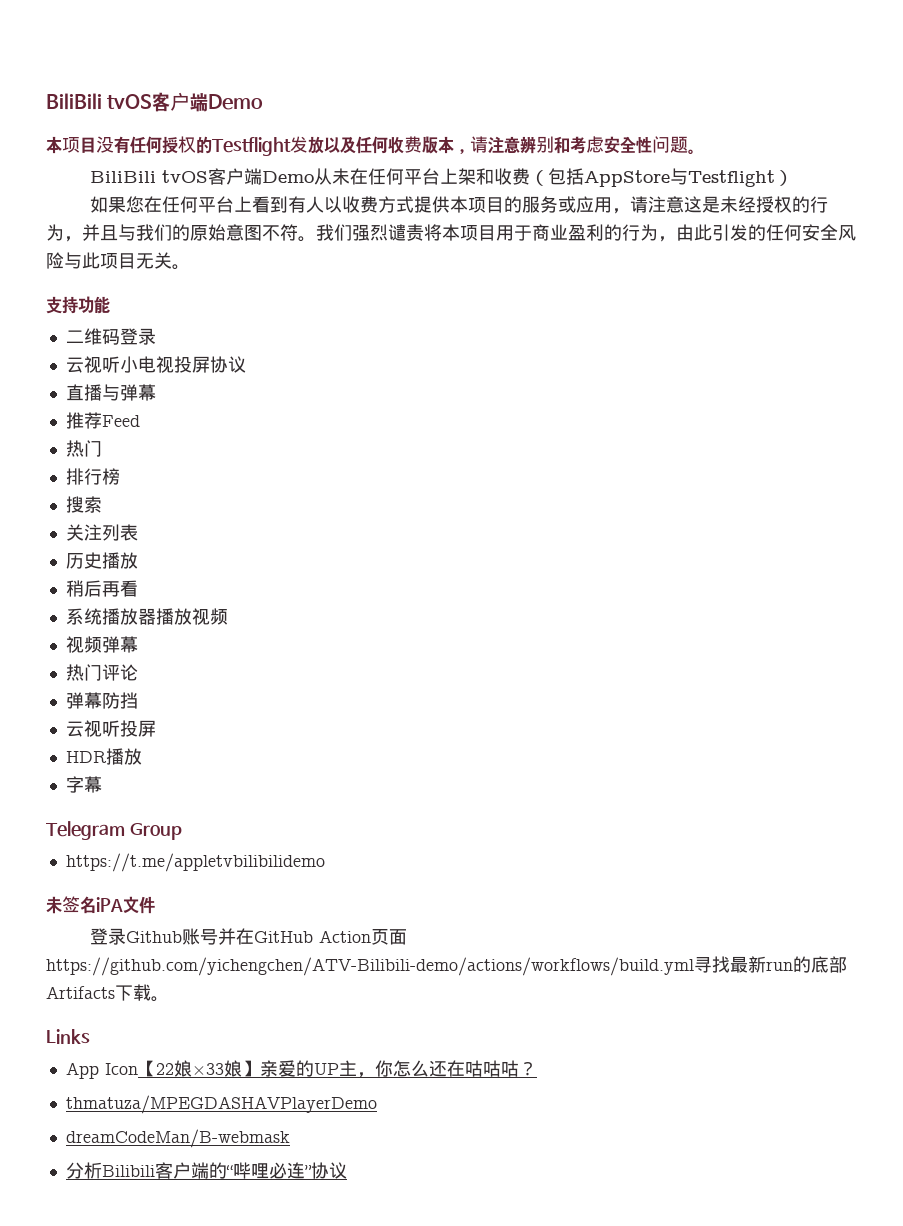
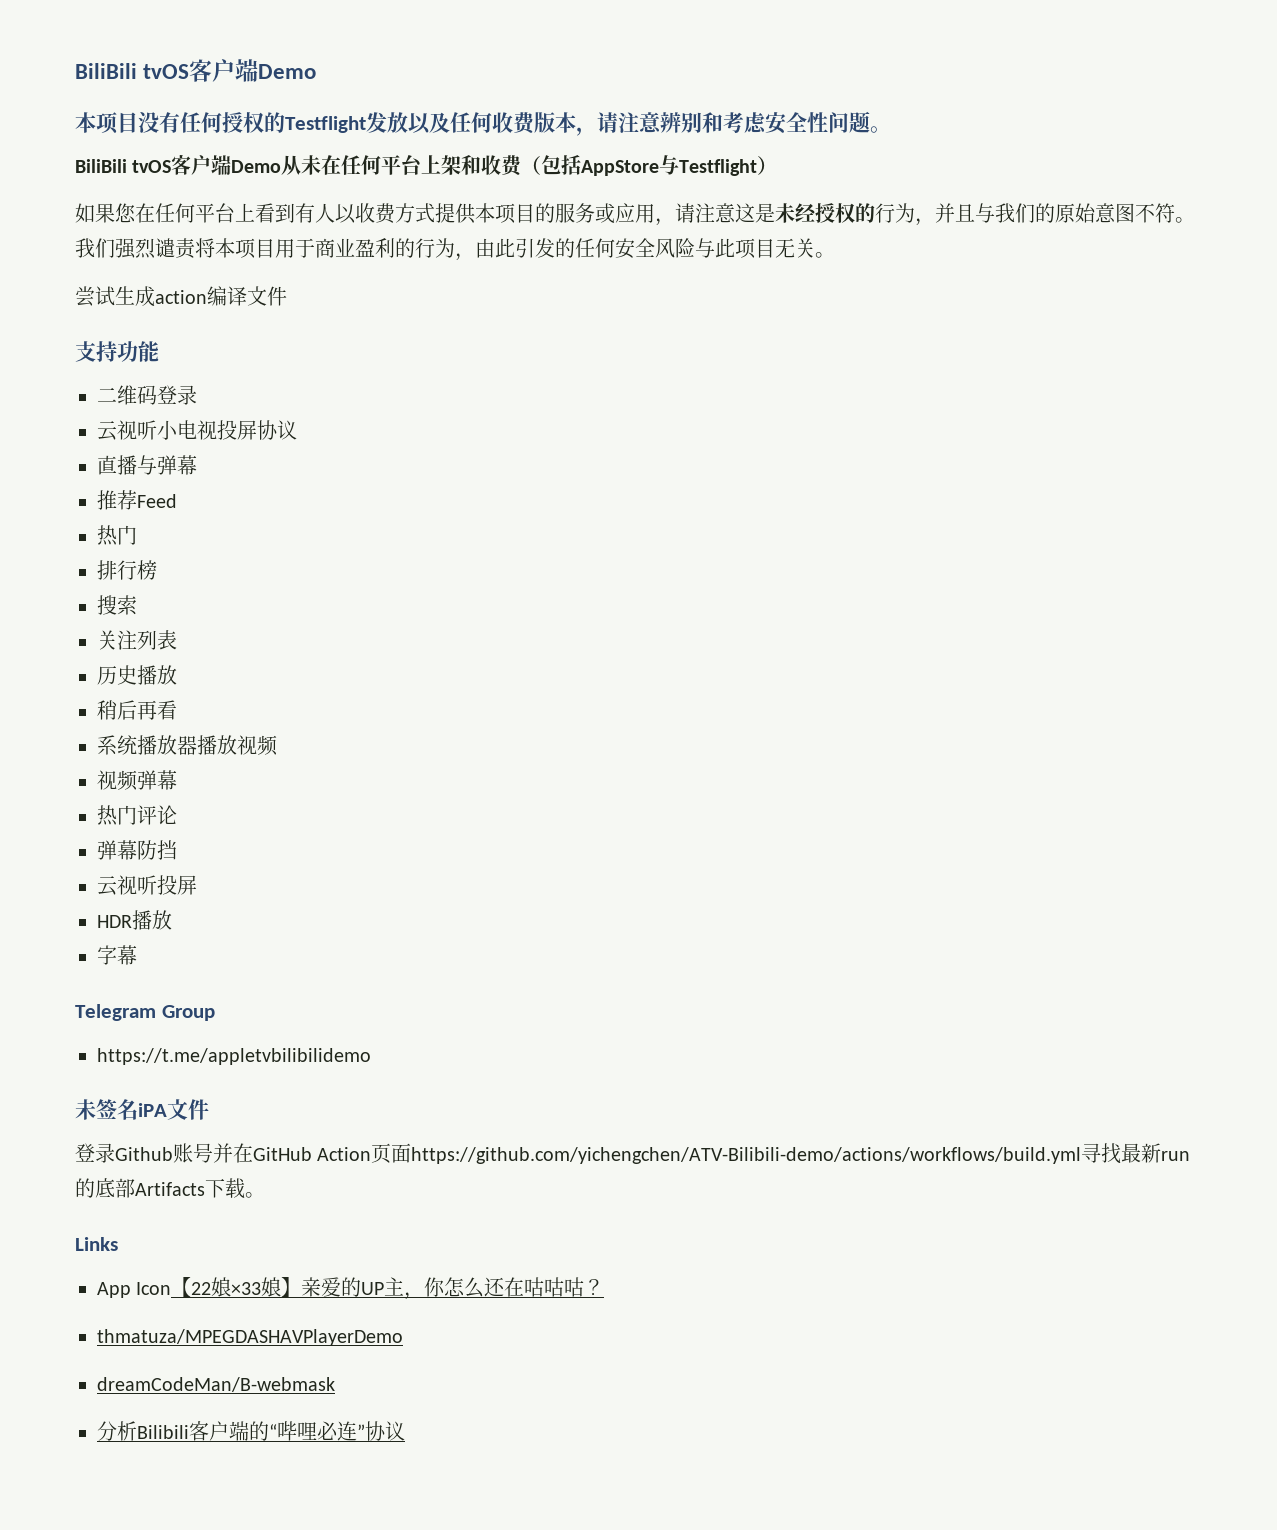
+ 尝试生成action编译文件

